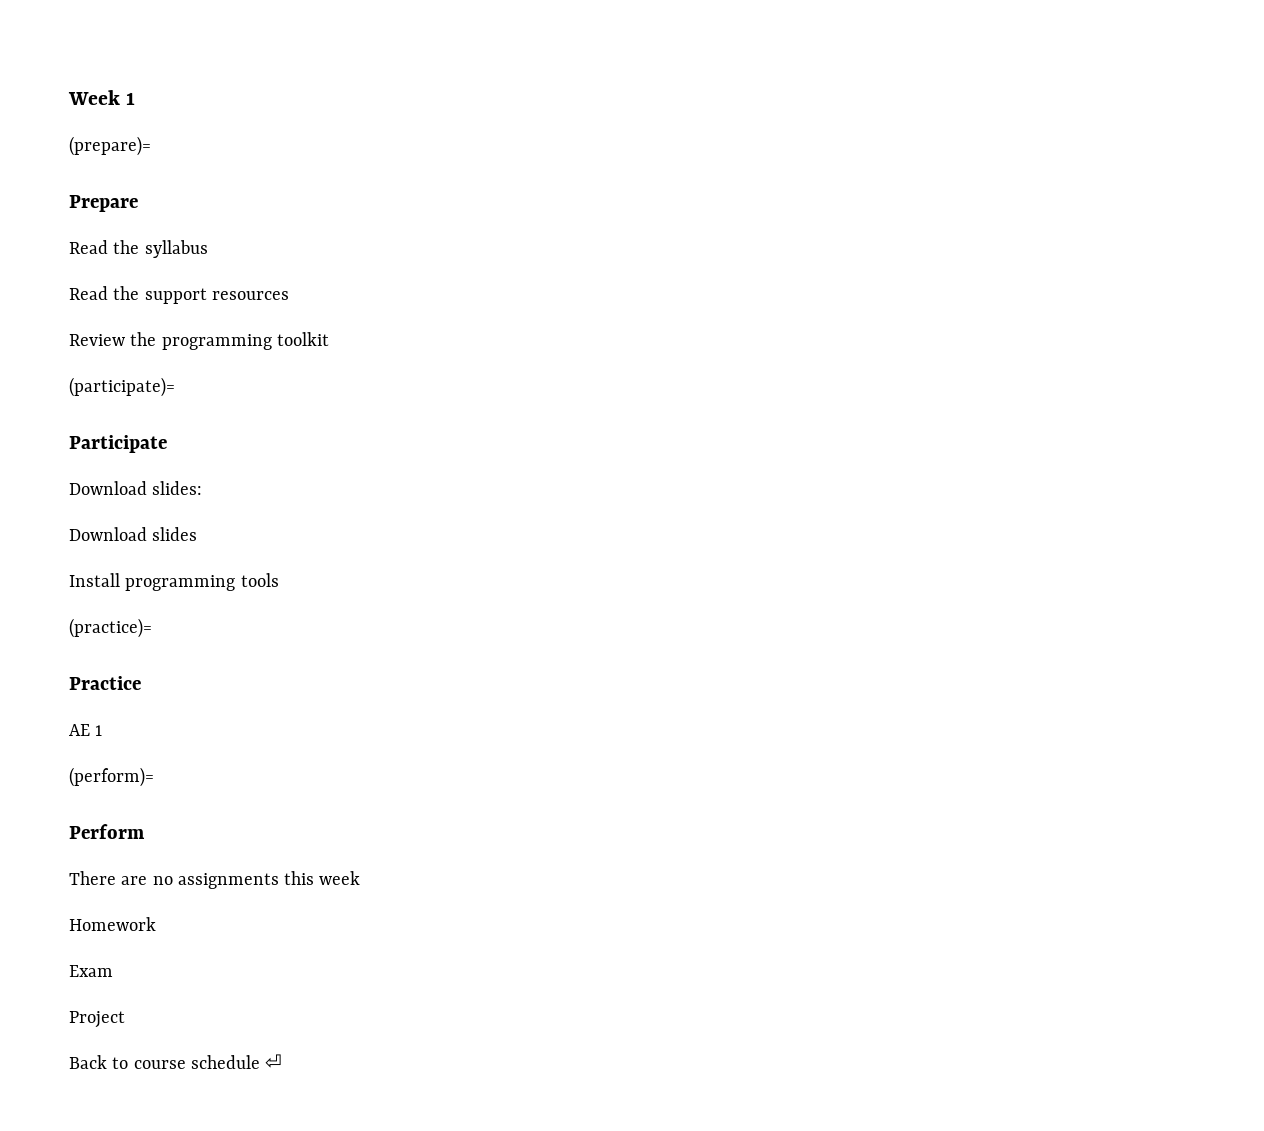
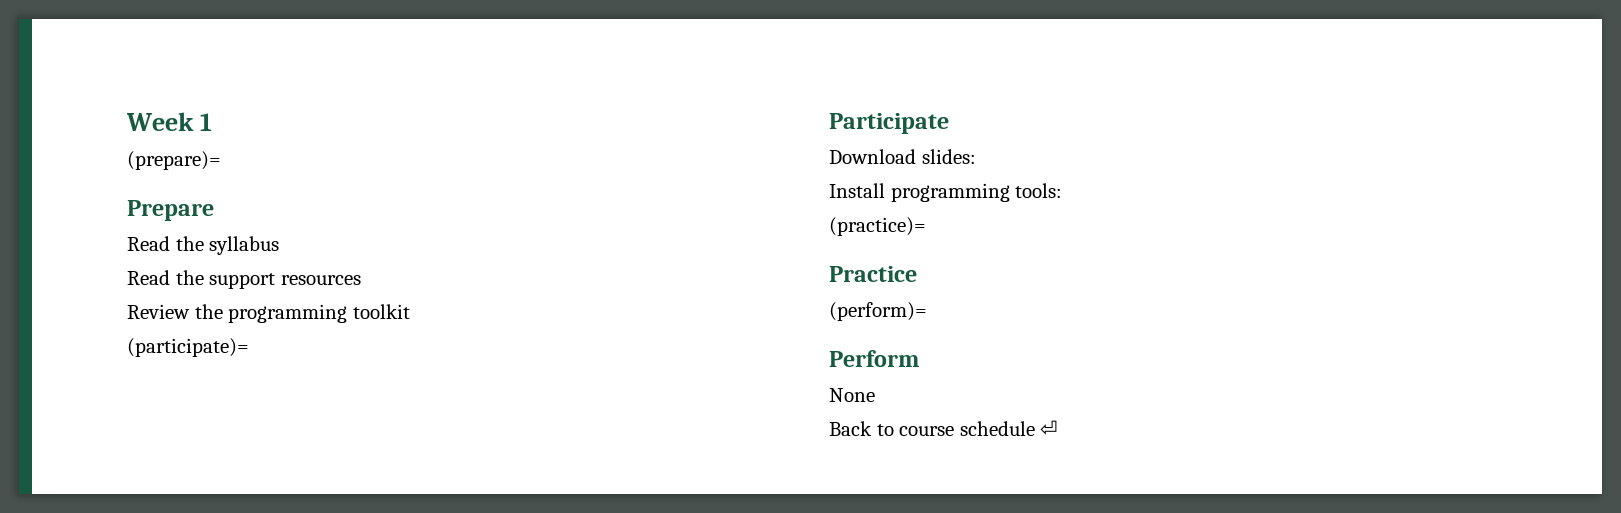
- Download slides
- Install programming tools
+ Install programming tools:
- AE 1
- There are no assignments this week
- Homework
- Exam
- Project
+ None

